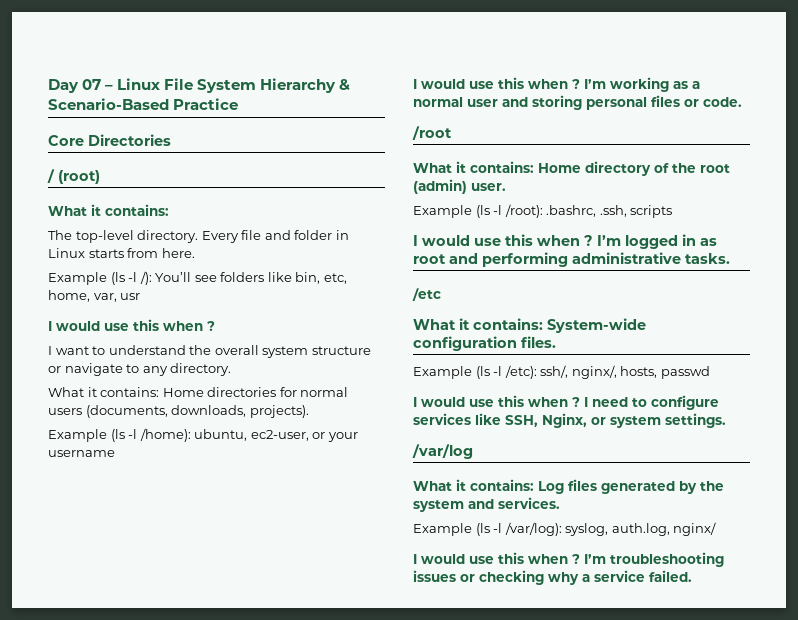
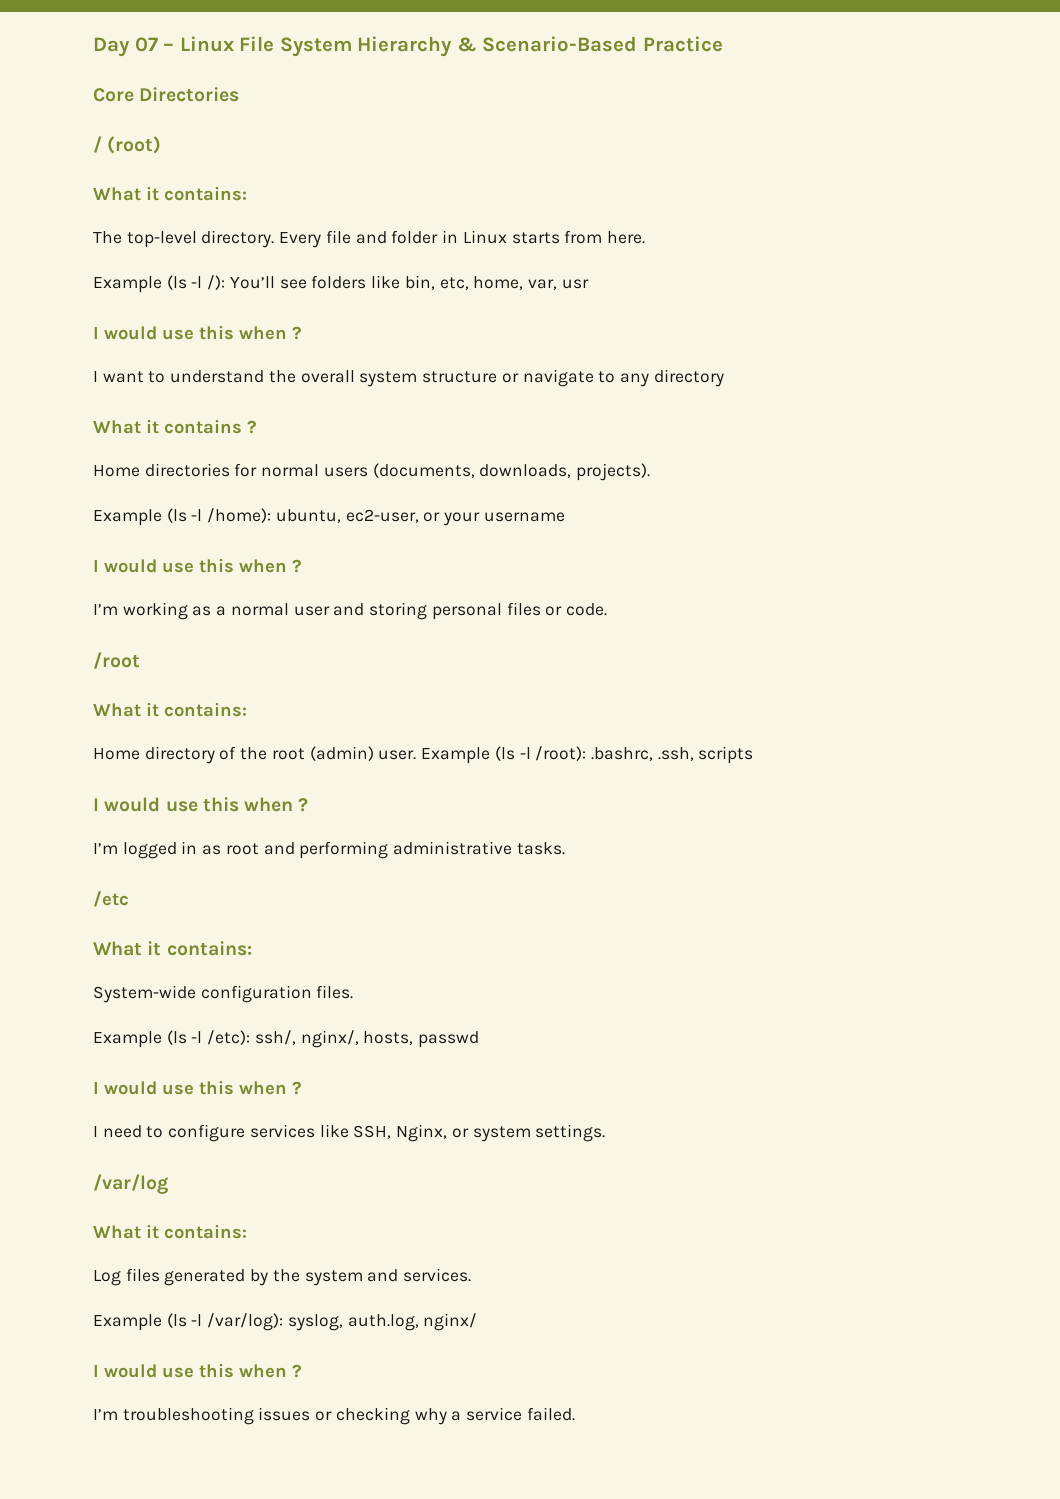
- I want to understand the overall system structure or navigate to any directory.
- What it contains: Home directories for normal users (documents, downloads, projects).
+ I want to understand the overall system structure or navigate to any directory
+ What it contains ?
+ Home directories for normal users (documents, downloads, projects).
  Example (ls -l /home): ubuntu, ec2-user, or your username
- I would use this when ? I’m working as a normal user and storing personal files or code.
+ I would use this when ?
+ I’m working as a normal user and storing personal files or code.
  /root
- What it contains: Home directory of the root (admin) user.
- Example (ls -l /root): .bashrc, .ssh, scripts
- I would use this when ? I’m logged in as root and performing administrative tasks.
+ What it contains:
+ Home directory of the root (admin) user. Example (ls -l /root): .bashrc, .ssh, scripts
+ I would use this when ?
+ I’m logged in as root and performing administrative tasks.
  /etc
- What it contains: System-wide configuration files.
+ What it contains:
+ System-wide configuration files.
  Example (ls -l /etc): ssh/, nginx/, hosts, passwd
- I would use this when ? I need to configure services like SSH, Nginx, or system settings.
+ I would use this when ?
+ I need to configure services like SSH, Nginx, or system settings.
  /var/log
- What it contains: Log files generated by the system and services.
+ What it contains:
+ Log files generated by the system and services.
  Example (ls -l /var/log): syslog, auth.log, nginx/
- I would use this when ? I’m troubleshooting issues or checking why a service failed.
+ I would use this when ?
+ I’m troubleshooting issues or checking why a service failed.

